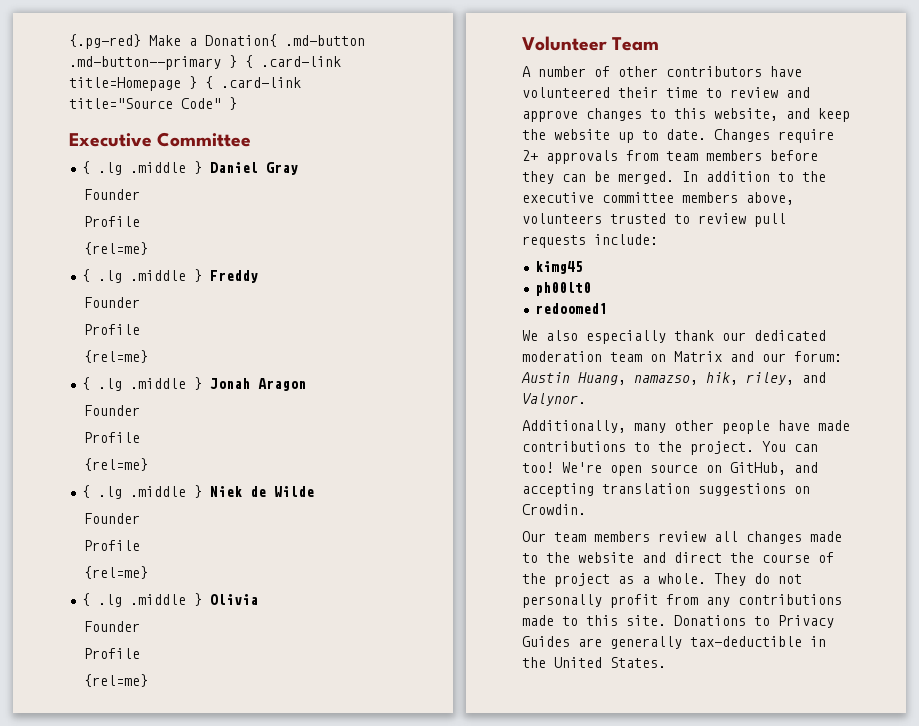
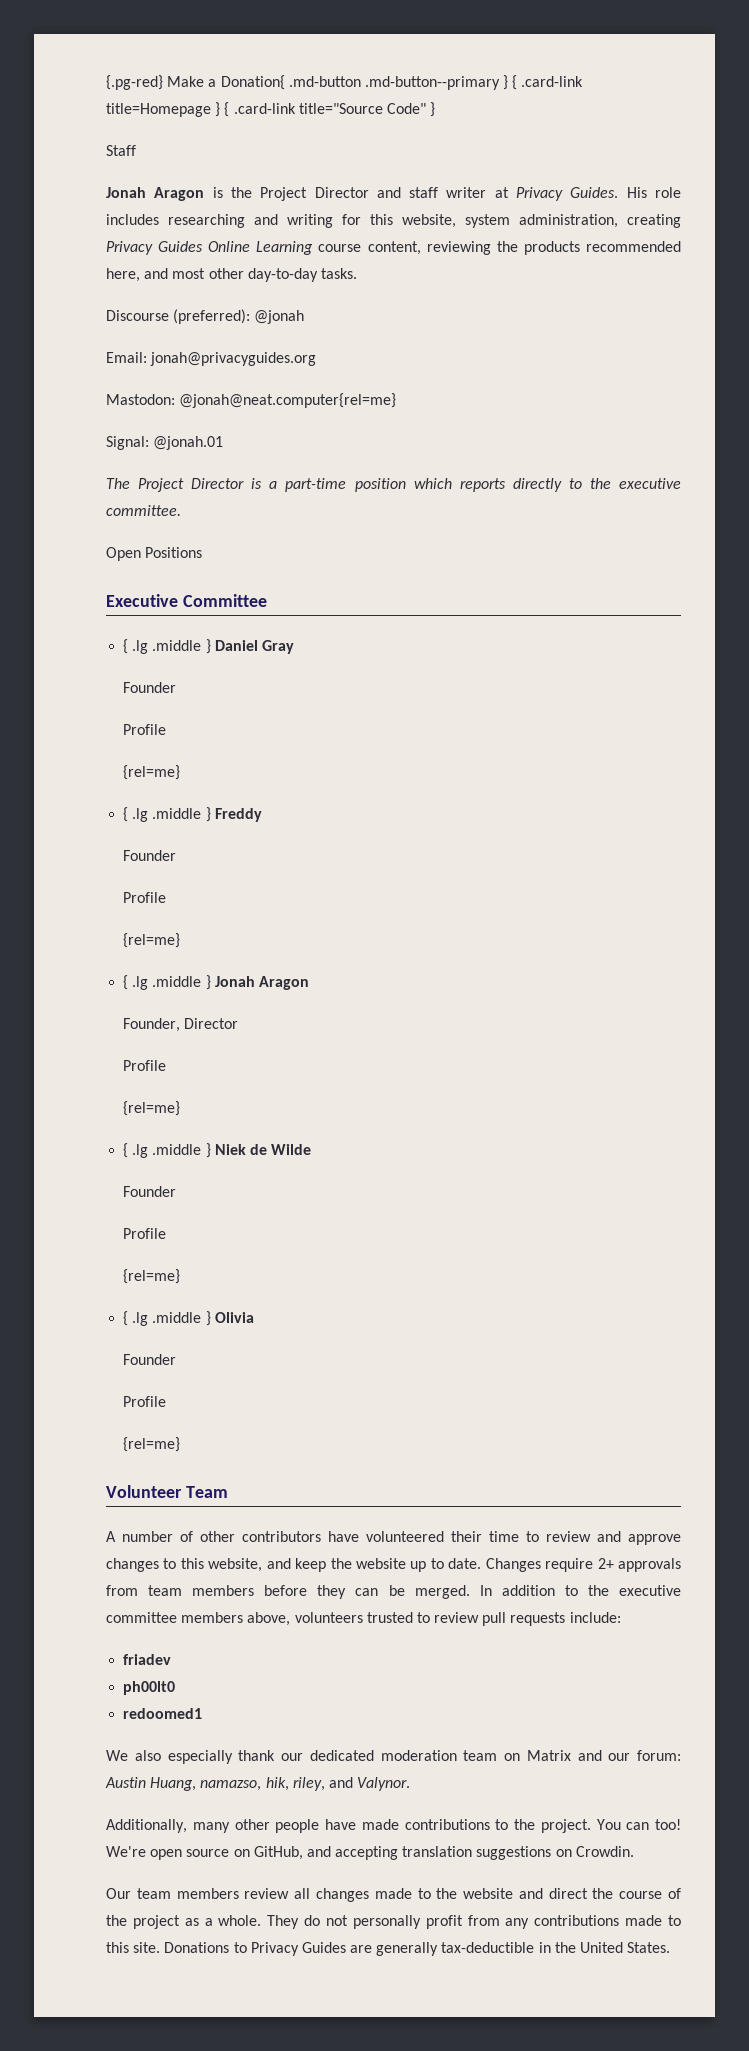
+ Staff
+ Jonah Aragon is the Project Director and staff writer at Privacy Guides. His role includes researching and writing for this website, system administration, creating Privacy Guides Online Learning course content, reviewing the products recommended here, and most other day-to-day tasks.
+ Discourse (preferred): @jonah
+ Email: jonah@privacyguides.org
+ Mastodon: @jonah@neat.computer{rel=me}
+ Signal: @jonah.01
+ The Project Director is a part-time position which reports directly to the executive committee.
+ Open Positions
  { .lg .middle } Jonah Aragon
- Founder
+ Founder, Director
- kimg45
+ friadev

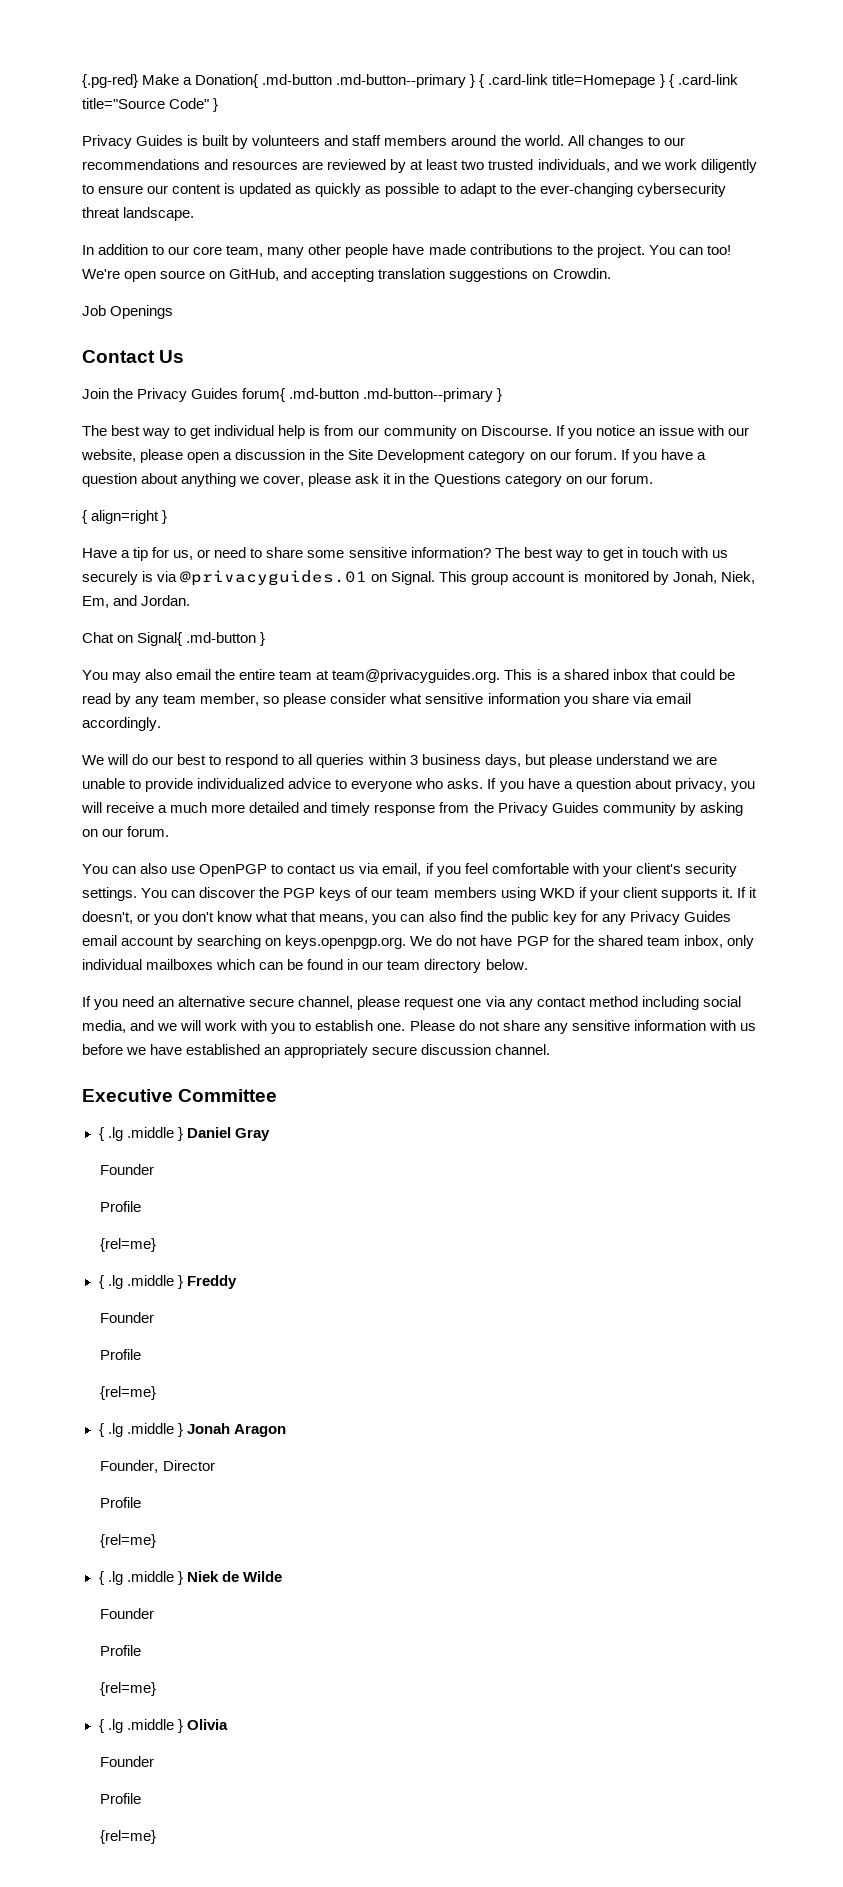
- Staff
- Jonah Aragon is the Project Director and staff writer at Privacy Guides. His role includes researching and writing for this website, system administration, creating Privacy Guides Online Learning course content, reviewing the products recommended here, and most other day-to-day tasks.
- Discourse (preferred): @jonah
- Email: jonah@privacyguides.org
- Mastodon: @jonah@neat.computer{rel=me}
- Signal: @jonah.01
- The Project Director is a part-time position which reports directly to the executive committee.
- Open Positions
+ Privacy Guides is built by volunteers and staff members around the world. All changes to our recommendations and resources are reviewed by at least two trusted individuals, and we work diligently to ensure our content is updated as quickly as possible to adapt to the ever-changing cybersecurity threat landscape.
+ In addition to our core team, many other people have made contributions to the project. You can too! We're open source on GitHub, and accepting translation suggestions on Crowdin.
+ Job Openings
+ Contact Us
+ Join the Privacy Guides forum{ .md-button .md-button--primary }
+ The best way to get individual help is from our community on Discourse. If you notice an issue with our website, please open a discussion in the Site Development category on our forum. If you have a question about anything we cover, please ask it in the Questions category on our forum.
+ { align=right }
+ Have a tip for us, or need to share some sensitive information? The best way to get in touch with us securely is via @privacyguides.01 on Signal. This group account is monitored by Jonah, Niek, Em, and Jordan.
+ Chat on Signal{ .md-button }
+ You may also email the entire team at team@privacyguides.org. This is a shared inbox that could be read by any team member, so please consider what sensitive information you share via email accordingly.
+ We will do our best to respond to all queries within 3 business days, but please understand we are unable to provide individualized advice to everyone who asks. If you have a question about privacy, you will receive a much more detailed and timely response from the Privacy Guides community by asking on our forum.
+ You can also use OpenPGP to contact us via email, if you feel comfortable with your client's security settings. You can discover the PGP keys of our team members using WKD if your client supports it. If it doesn't, or you don't know what that means, you can also find the public key for any Privacy Guides email account by searching on keys.openpgp.org. We do not have PGP for the shared team inbox, only individual mailboxes which can be found in our team directory below.
+ If you need an alternative secure channel, please request one via any contact method including social media, and we will work with you to establish one. Please do not share any sensitive information with us before we have established an appropriately secure discussion channel.
- Volunteer Team
- A number of other contributors have volunteered their time to review and approve changes to this website, and keep the website up to date. Changes require 2+ approvals from team members before they can be merged. In addition to the executive committee members above, volunteers trusted to review pull requests include:
- friadev
- ph00lt0
- redoomed1
- We also especially thank our dedicated moderation team on Matrix and our forum: Austin Huang, namazso, hik, riley, and Valynor.
- Additionally, many other people have made contributions to the project. You can too! We're open source on GitHub, and accepting translation suggestions on Crowdin.
- Our team members review all changes made to the website and direct the course of the project as a whole. They do not personally profit from any contributions made to this site. Donations to Privacy Guides are generally tax-deductible in the United States.

